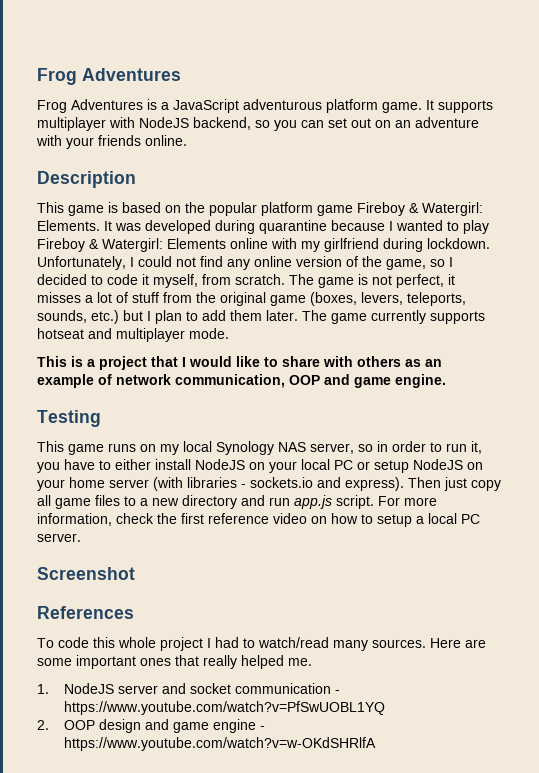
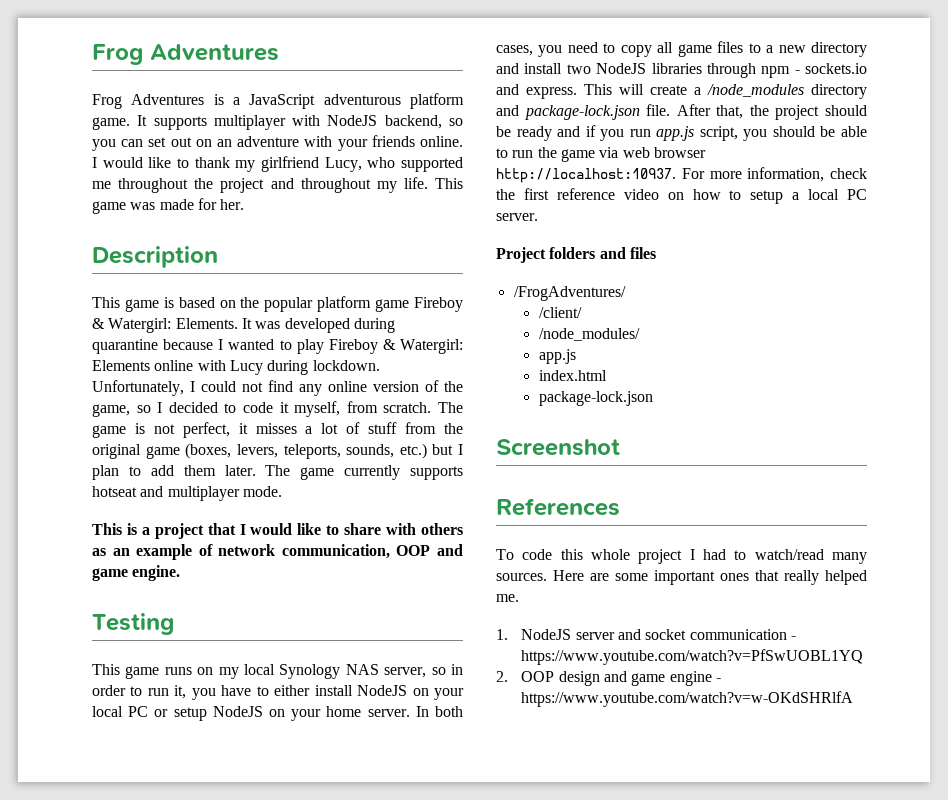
+ I would like to thank my girlfriend Lucy, who supported me throughout the project and throughout my life. This game was made for her.
- It was developed during quarantine because I wanted to play Fireboy & Watergirl: Elements online with my girlfriend during lockdown.
+ It was developed during quarantine because I wanted to play Fireboy & Watergirl: Elements online with Lucy during lockdown.
- This game runs on my local Synology NAS server, so in order to run it, you have to either install NodeJS on your local PC or setup NodeJS on your home server (with libraries - sockets.io and express). Then just copy all game files to a new directory and run app.js script.
+ This game runs on my local Synology NAS server, so in order to run it, you have to either install NodeJS on your local PC or setup NodeJS on your home server. In both cases, you need to copy all game files to a new directory and install two NodeJS libraries through npm - sockets.io and express. This will create a /node_modules directory and package-lock.json file. After that, the project should be ready and if you run app.js script, you should be able to run the game via web browser http://localhost:10937.
+ Project folders and files
+ /FrogAdventures/
+ /client/
+ /node_modules/
+ app.js
+ index.html
+ package-lock.json

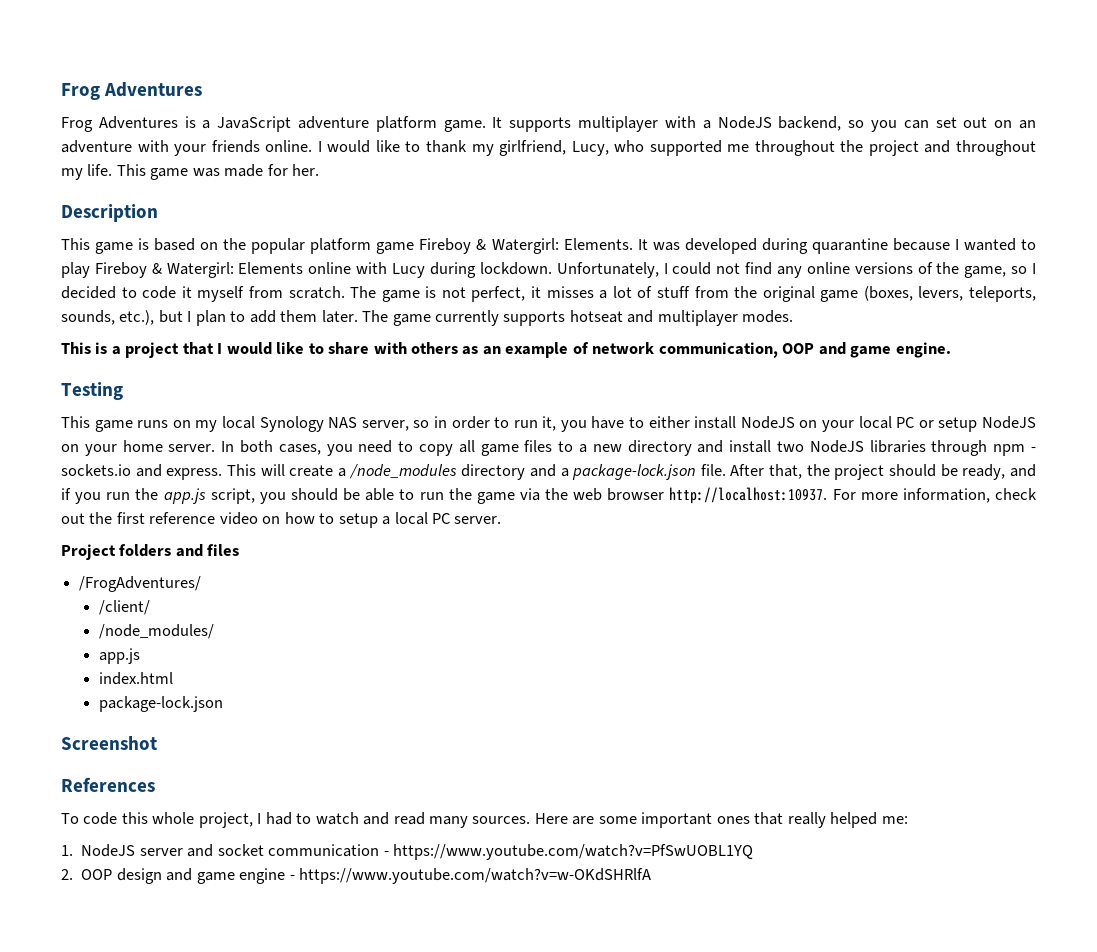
- Frog Adventures is a JavaScript adventurous platform game.
+ Frog Adventures is a JavaScript adventure platform game.
- It supports multiplayer with NodeJS backend, so you can set out on an adventure with your friends online.
+ It supports multiplayer with a NodeJS backend, so you can set out on an adventure with your friends online.
- I would like to thank my girlfriend Lucy, who supported me throughout the project and throughout my life.
+ I would like to thank my girlfriend, Lucy, who supported me throughout the project and throughout my life.
- Unfortunately, I could not find any online version of the game, so I decided to code it myself, from scratch.
+ Unfortunately, I could not find any online versions of the game, so I decided to code it myself from scratch.
- The game is not perfect, it misses a lot of stuff from the original game (boxes, levers, teleports, sounds, etc.) but I plan to add them later.
+ The game is not perfect, it misses a lot of stuff from the original game (boxes, levers, teleports, sounds, etc.), but I plan to add them later.
- The game currently supports hotseat and multiplayer mode.
+ The game currently supports hotseat and multiplayer modes.
- This will create a /node_modules directory and package-lock.json file.
+ This will create a /node_modules directory and a package-lock.json file.
- After that, the project should be ready and if you run app.js script, you should be able to run the game via web browser http://localhost:10937.
+ After that, the project should be ready, and if you run the app.js script, you should be able to run the game via the web browser http://localhost:10937.
- For more information, check the first reference video on how to setup a local PC server.
+ For more information, check out the first reference video on how to setup a local PC server.
- To code this whole project I had to watch/read many sources.
+ To code this whole project, I had to watch and read many sources.
- Here are some important ones that really helped me.
+ Here are some important ones that really helped me:

